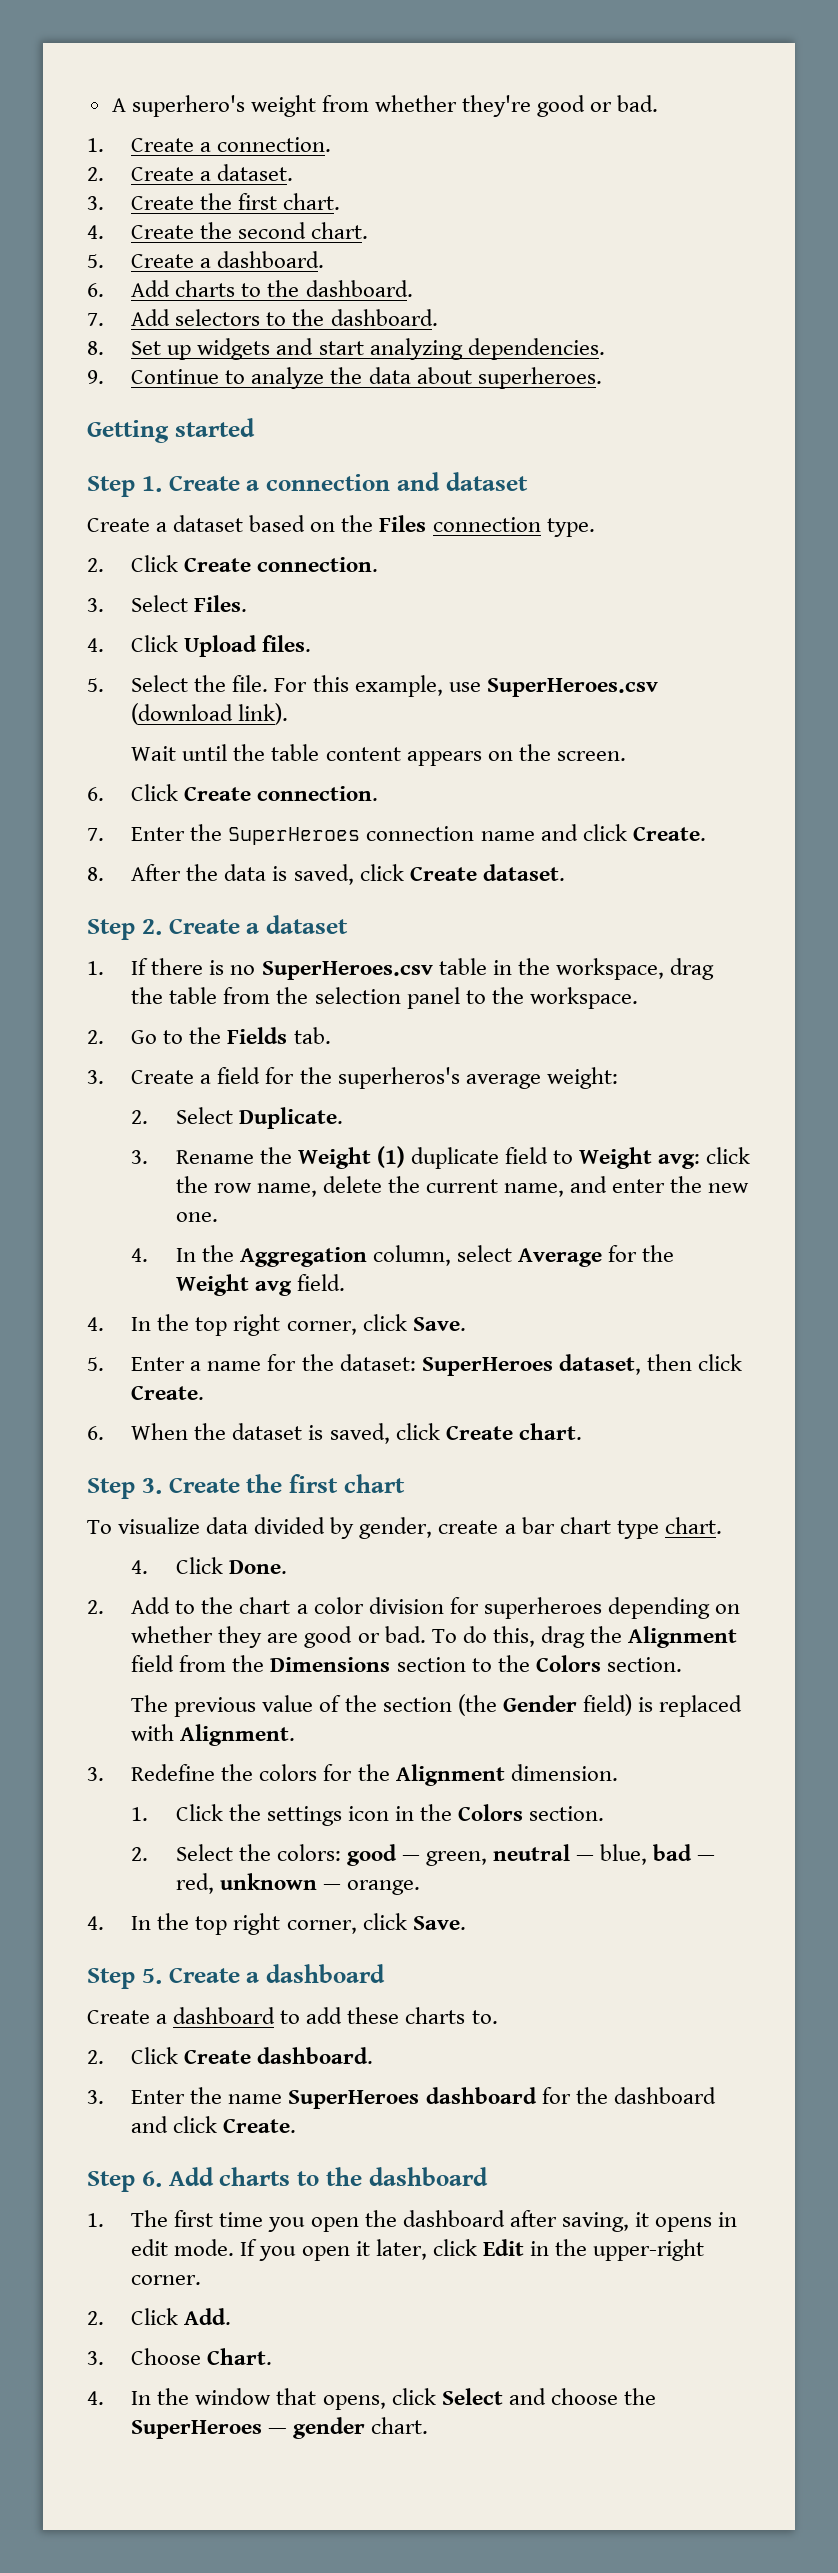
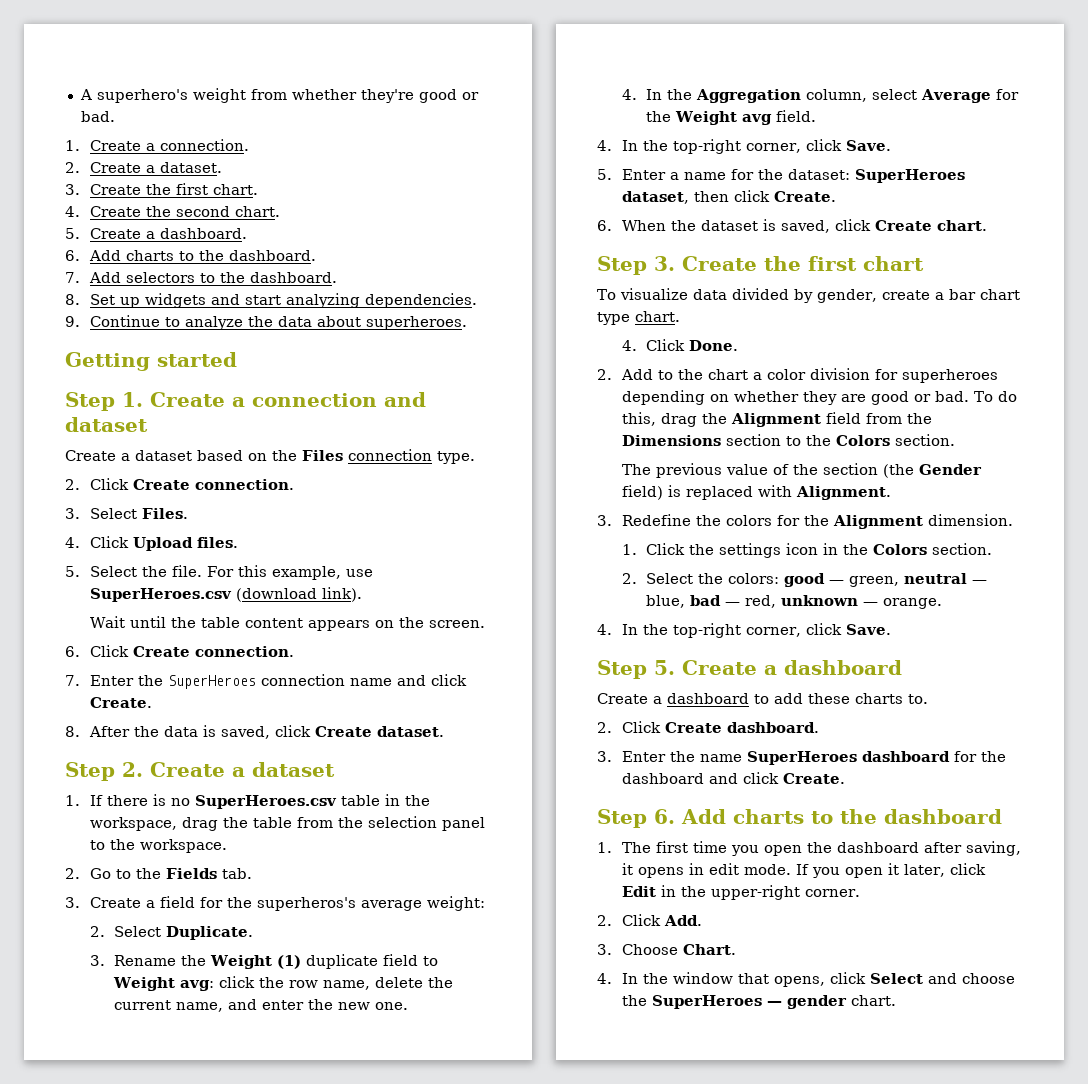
  4. In the Aggregation column, select Average for the Weight avg field.
- 4. In the top right corner, click Save.
+ 4. In the top-right corner, click Save.
  2. Select the colors: good — green, neutral — blue, bad — red, unknown — orange.
- 4. In the top right corner, click Save.
+ 4. In the top-right corner, click Save.

